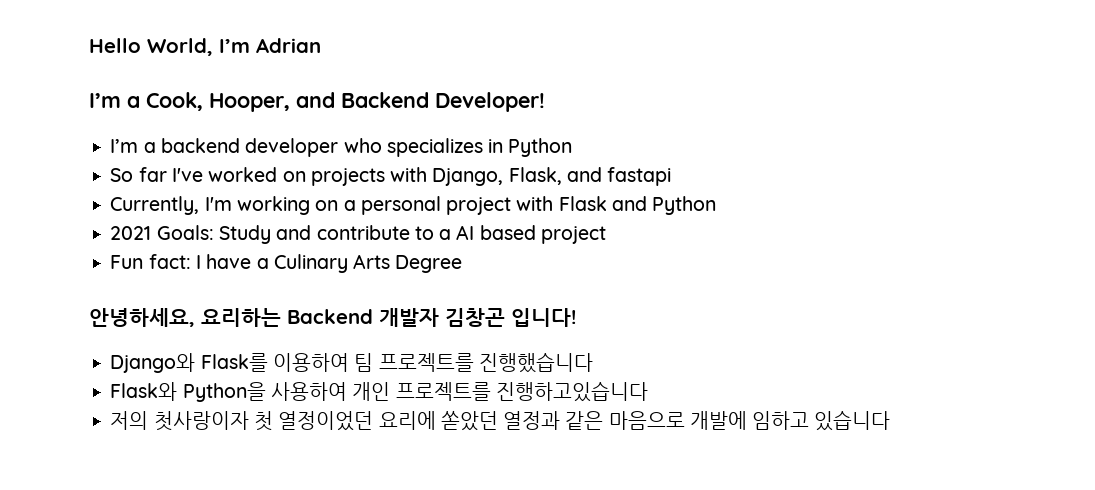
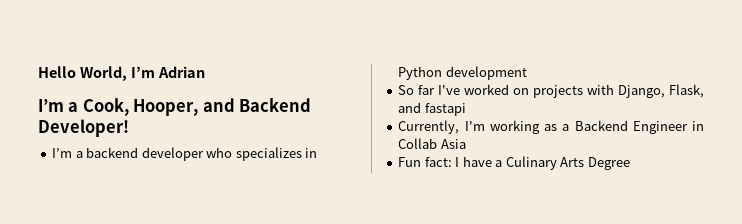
- I’m a backend developer who specializes in Python
+ I’m a backend developer who specializes in Python development
- Currently, I'm working on a personal project with Flask and Python
- 2021 Goals: Study and contribute to a AI based project
+ Currently, I'm working as a Backend Engineer in Collab Asia
- 안녕하세요, 요리하는 Backend 개발자 김창곤 입니다!
- Django와 Flask를 이용하여 팀 프로젝트를 진행했습니다
- Flask와 Python을 사용하여 개인 프로젝트를 진행하고있습니다
- 저의 첫사랑이자 첫 열정이었던 요리에 쏟았던 열정과 같은 마음으로 개발에 임하고 있습니다

